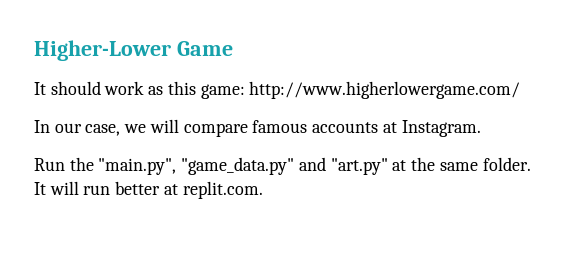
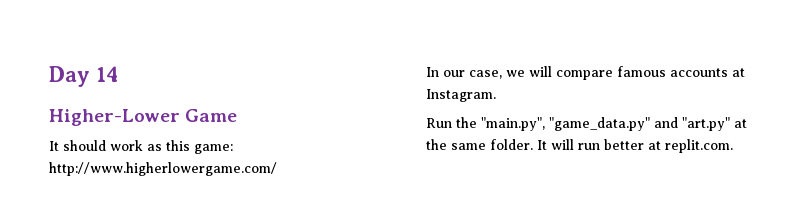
+ Day 14

